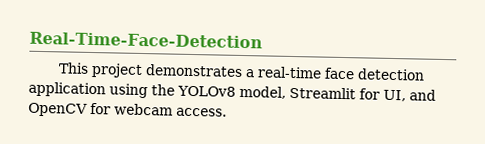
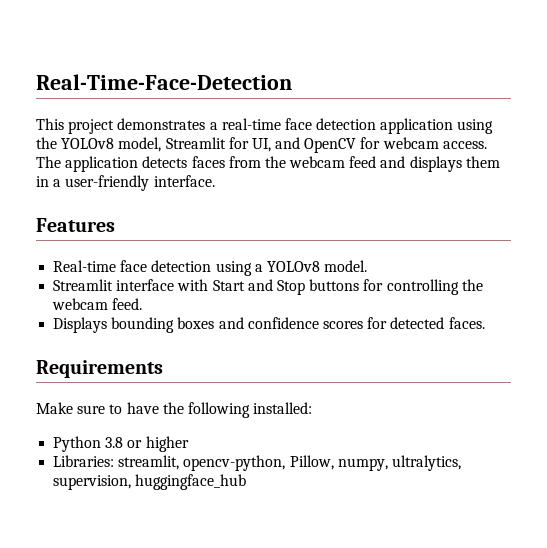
+ The application detects faces from the webcam feed and displays them in a user-friendly interface.
+ Features
+ Real-time face detection using a YOLOv8 model.
+ Streamlit interface with Start and Stop buttons for controlling the webcam feed.
+ Displays bounding boxes and confidence scores for detected faces.
+ Requirements
+ Make sure to have the following installed:
+ Python 3.8 or higher
+ Libraries: streamlit, opencv-python, Pillow, numpy, ultralytics, supervision, huggingface_hub

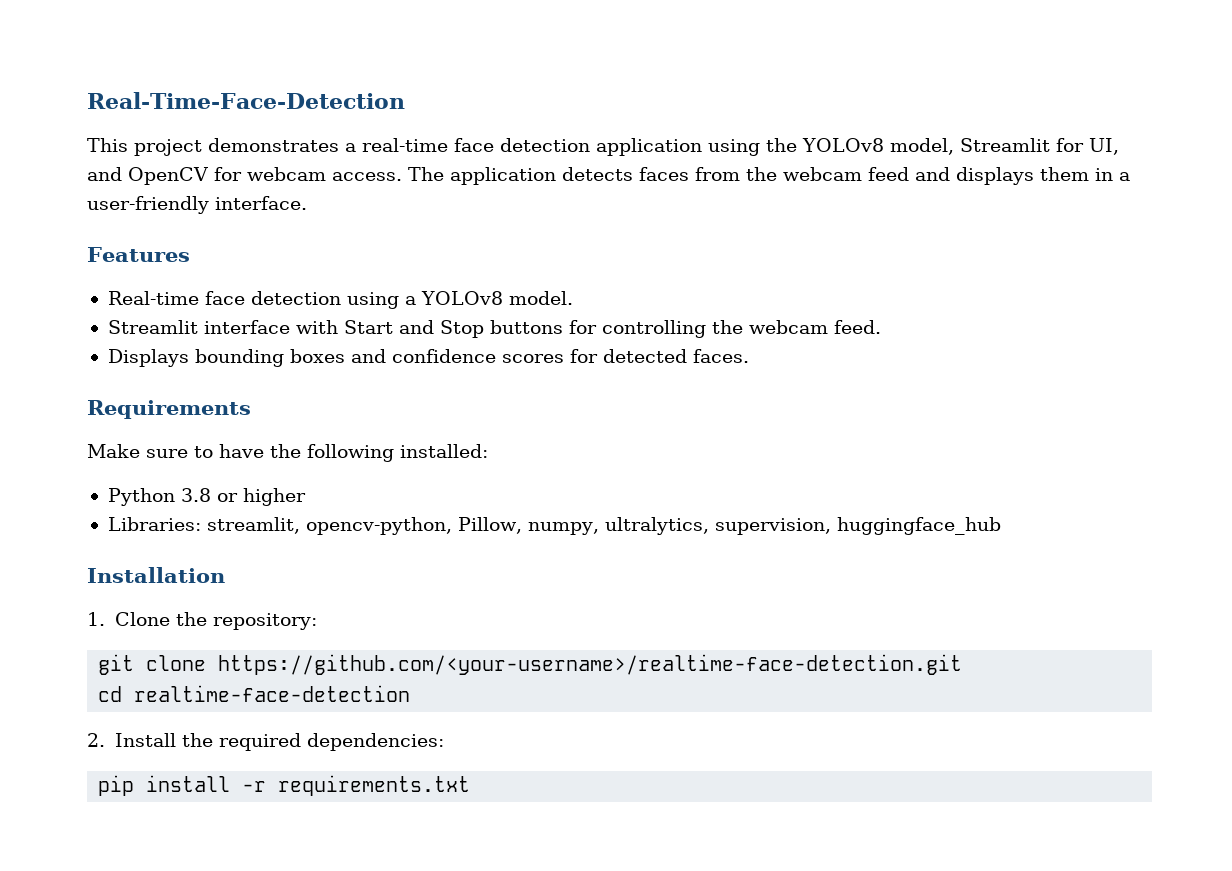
+ Installation
+ 1. Clone the repository:
+ git clone https://github.com/<your-username>/realtime-face-detection.git
+ cd realtime-face-detection
+ 2. Install the required dependencies:
+ pip install -r requirements.txt

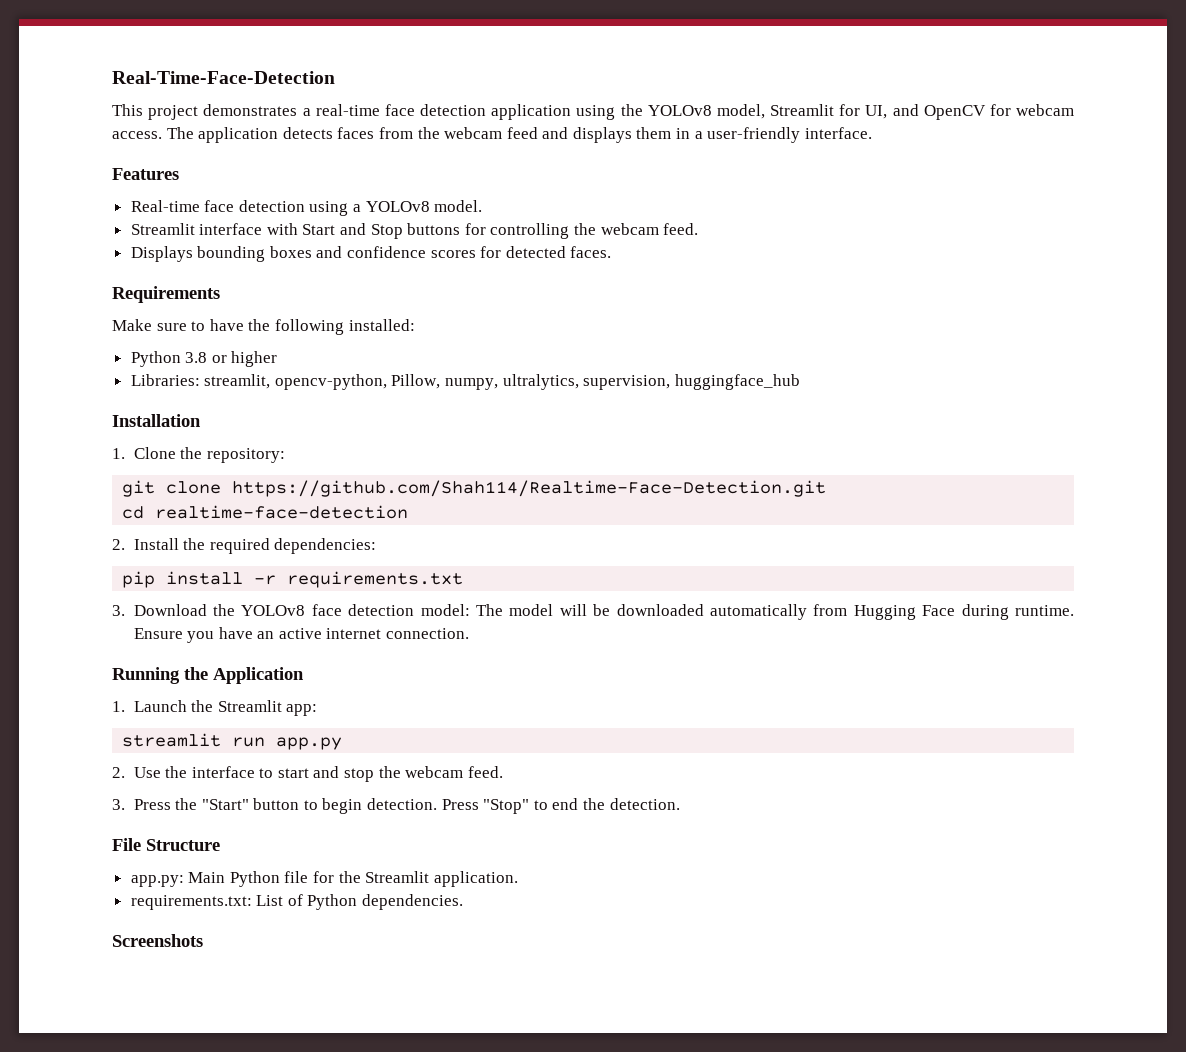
- git clone https://github.com/<your-username>/realtime-face-detection.git
+ git clone https://github.com/Shah114/Realtime-Face-Detection.git
+ 3. Download the YOLOv8 face detection model: The model will be downloaded automatically from Hugging Face during runtime. Ensure you have an active internet connection.
+ Running the Application
+ 1. Launch the Streamlit app:
+ streamlit run app.py
+ 2. Use the interface to start and stop the webcam feed.
+ 3. Press the "Start" button to begin detection. Press "Stop" to end the detection.
+ File Structure
+ app.py: Main Python file for the Streamlit application.
+ requirements.txt: List of Python dependencies.
+ Screenshots

